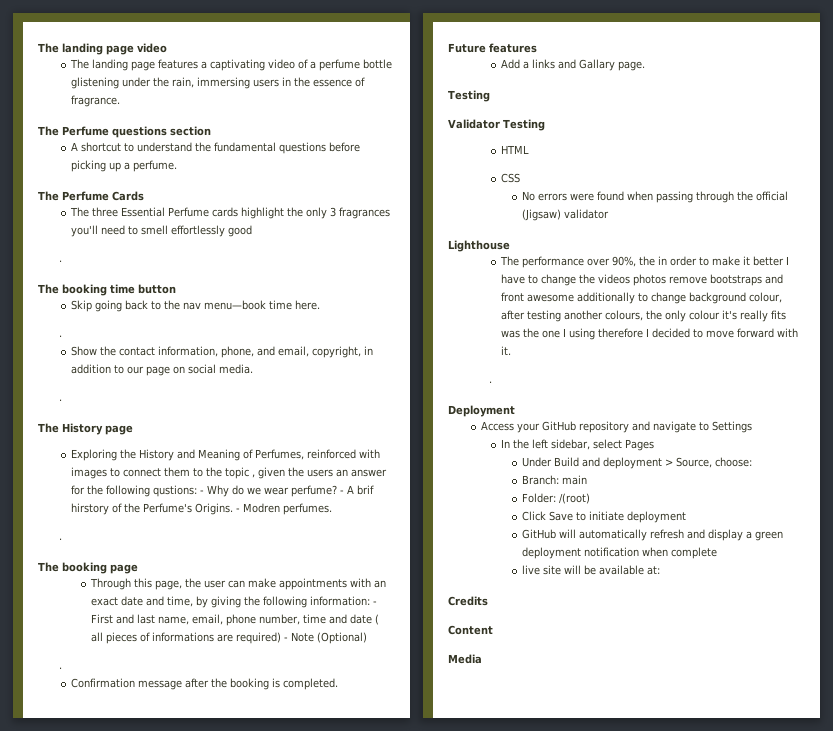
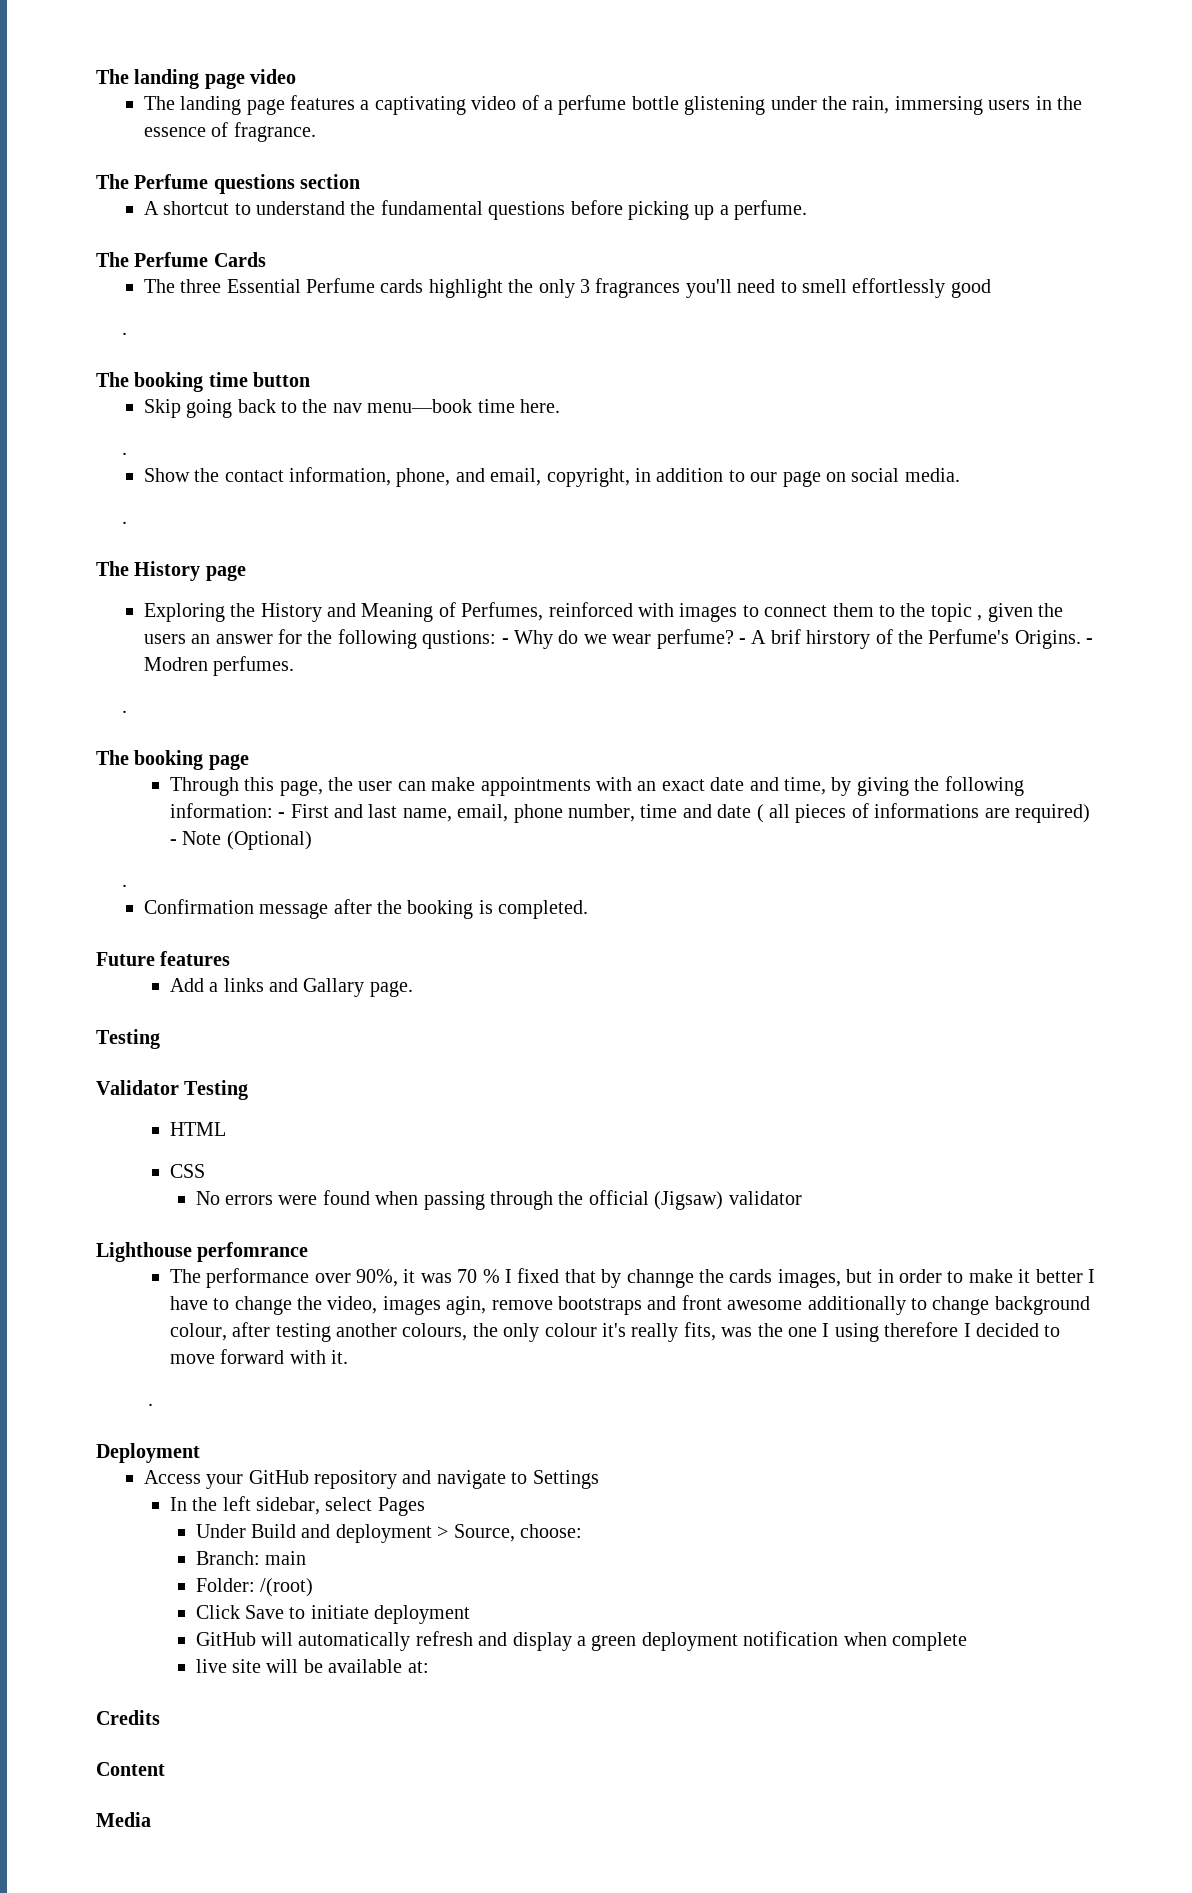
- Lighthouse
+ Lighthouse perfomrance
- The performance over 90%, the in order to make it better I have to change the videos photos remove bootstraps and front awesome additionally to change background colour, after testing another colours, the only colour it's really fits was the one I using therefore I decided to move forward with it.
+ The performance over 90%, it was 70 % I fixed that by channge the cards images, but in order to make it better I have to change the video, images agin, remove bootstraps and front awesome additionally to change background colour, after testing another colours, the only colour it's really fits, was the one I using therefore I decided to move forward with it.

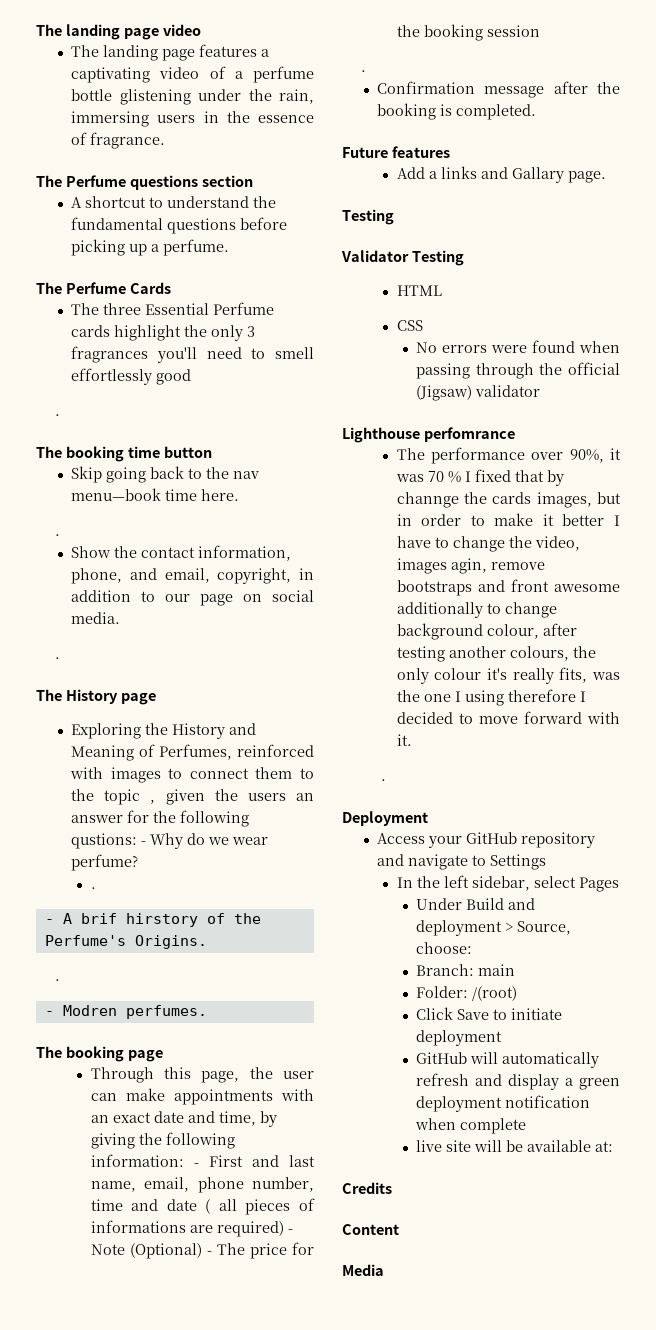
- Exploring the History and Meaning of Perfumes, reinforced with images to connect them to the topic , given the users an answer for the following qustions: - Why do we wear perfume? - A brif hirstory of the Perfume's Origins. - Modren perfumes.
+ Exploring the History and Meaning of Perfumes, reinforced with images to connect them to the topic , given the users an answer for the following qustions: - Why do we wear perfume?
  .
+ - A brif hirstory of the Perfume's Origins.
+ .
+ - Modren perfumes.
- Through this page, the user can make appointments with an exact date and time, by giving the following information: - First and last name, email, phone number, time and date ( all pieces of informations are required) - Note (Optional)
+ Through this page, the user can make appointments with an exact date and time, by giving the following information: - First and last name, email, phone number, time and date ( all pieces of informations are required) - Note (Optional) - The price for the booking session

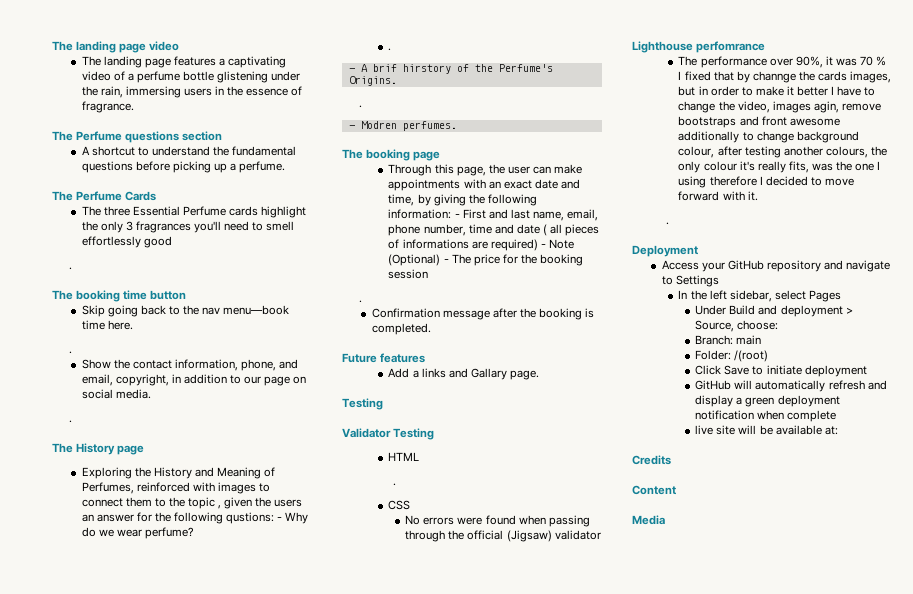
  HTML
+ .

